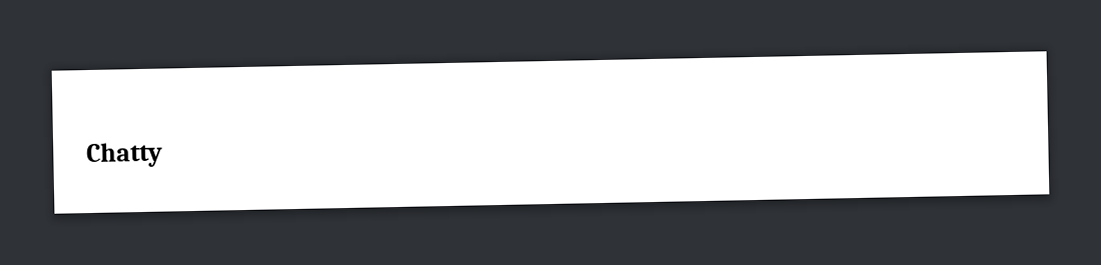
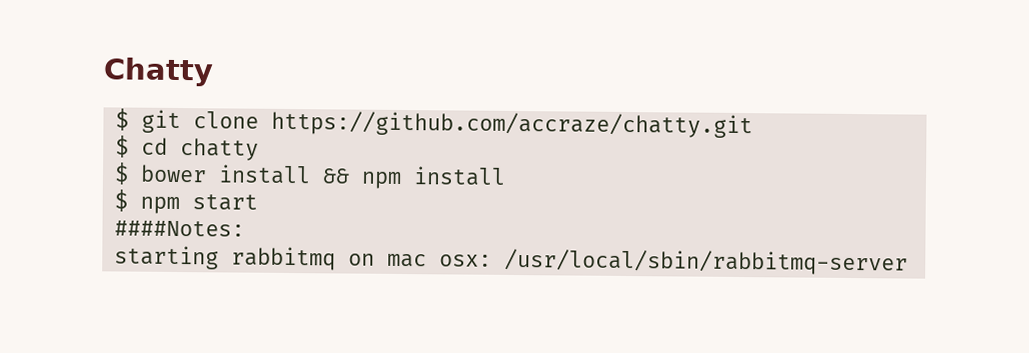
+ $ git clone https://github.com/accraze/chatty.git
+ $ cd chatty
+ $ bower install && npm install
+ $ npm start
+ ####Notes:
+ starting rabbitmq on mac osx: /usr/local/sbin/rabbitmq-server

